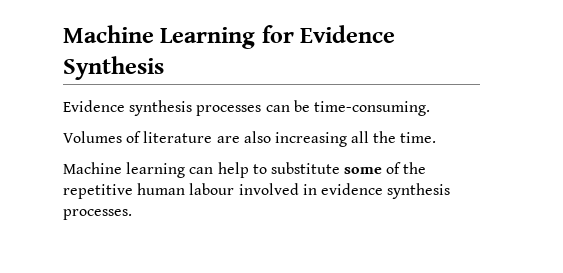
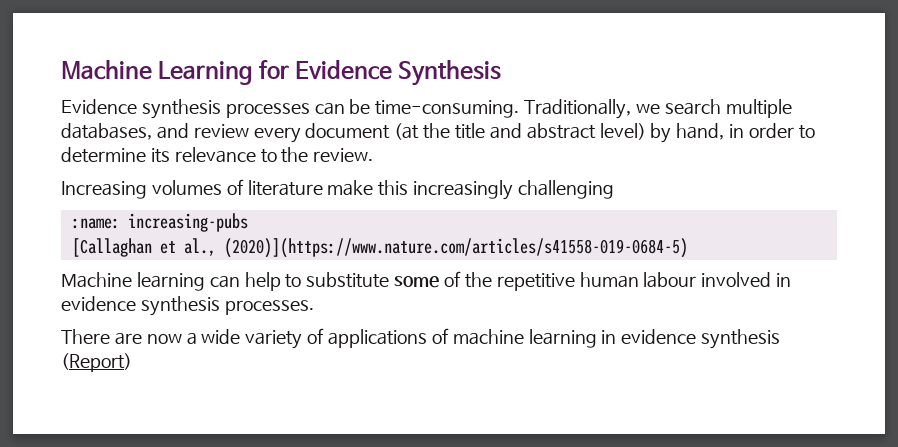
- Evidence synthesis processes can be time-consuming.
- Volumes of literature are also increasing all the time.
+ Evidence synthesis processes can be time-consuming. Traditionally, we search multiple databases, and review every document (at the title and abstract level) by hand, in order to determine its relevance to the review.
+ Increasing volumes of literature make this increasingly challenging
+ :name: increasing-pubs
+ [Callaghan et al., (2020)](https://www.nature.com/articles/s41558-019-0684-5)
+ There are now a wide variety of applications of machine learning in evidence synthesis (Report)

